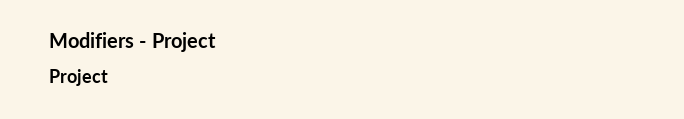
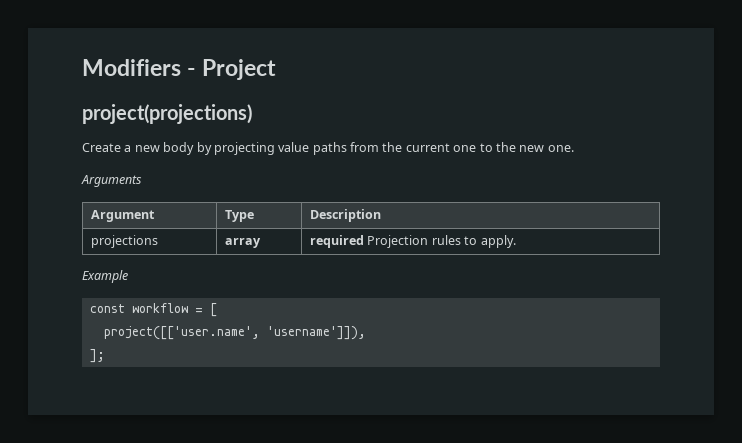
  Modifiers - Project
- Project
+ project(projections)
+ Create a new body by projecting value paths from the current one to the new one.
+ Arguments
+ Argument | Type | Description
+ projections | array | required Projection rules to apply.
+ Example
+ const workflow = [
+ project([['user.name', 'username']]),
+ ];

